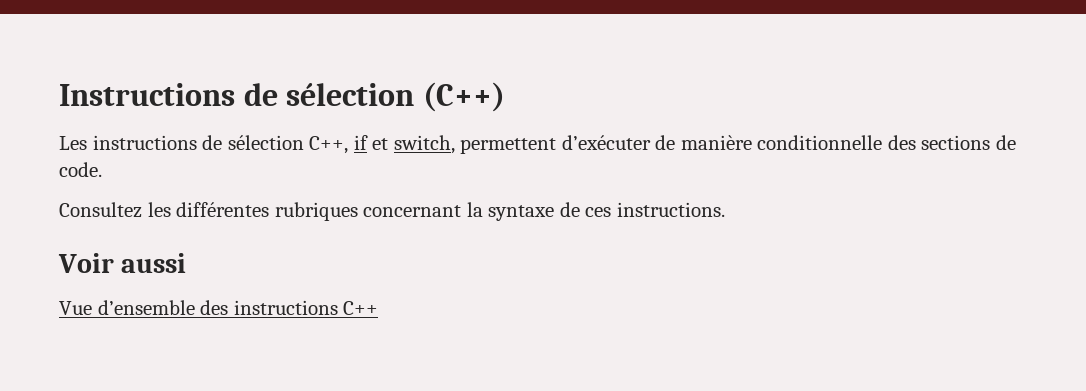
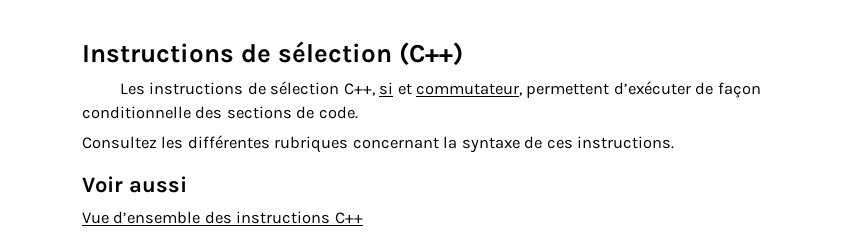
- Les instructions de sélection C++, if et switch, permettent d’exécuter de manière conditionnelle des sections de code.
+ Les instructions de sélection C++, si et commutateur, permettent d’exécuter de façon conditionnelle des sections de code.

